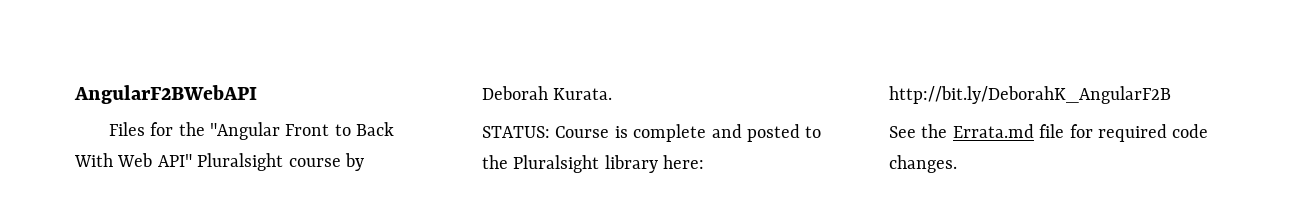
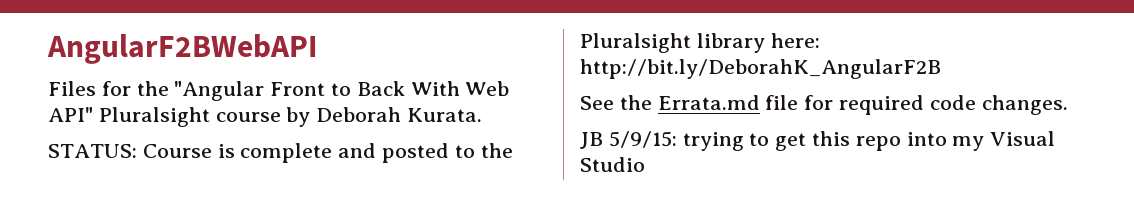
+ JB 5/9/15: trying to get this repo into my Visual Studio

